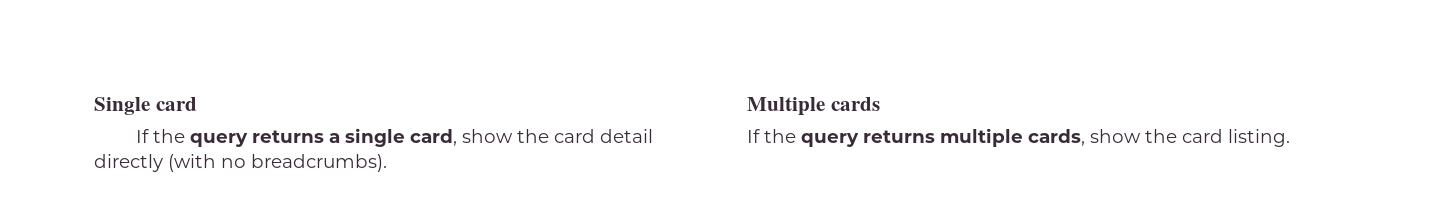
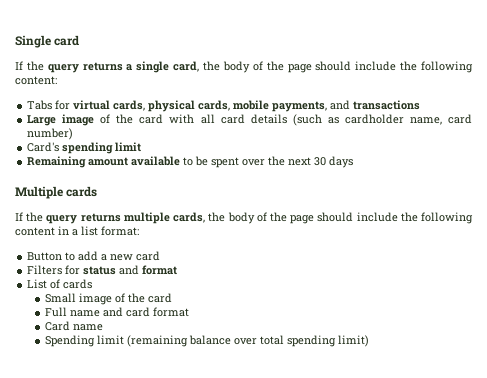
- If the query returns a single card, show the card detail directly (with no breadcrumbs).
+ If the query returns a single card, the body of the page should include the following content:
+ Tabs for virtual cards, physical cards, mobile payments, and transactions
+ Large image of the card with all card details (such as cardholder name, card number)
+ Card's spending limit
+ Remaining amount available to be spent over the next 30 days
- If the query returns multiple cards, show the card listing.
+ If the query returns multiple cards, the body of the page should include the following content in a list format:
+ Button to add a new card
+ Filters for status and format
+ List of cards
+ Small image of the card
+ Full name and card format
+ Card name
+ Spending limit (remaining balance over total spending limit)

